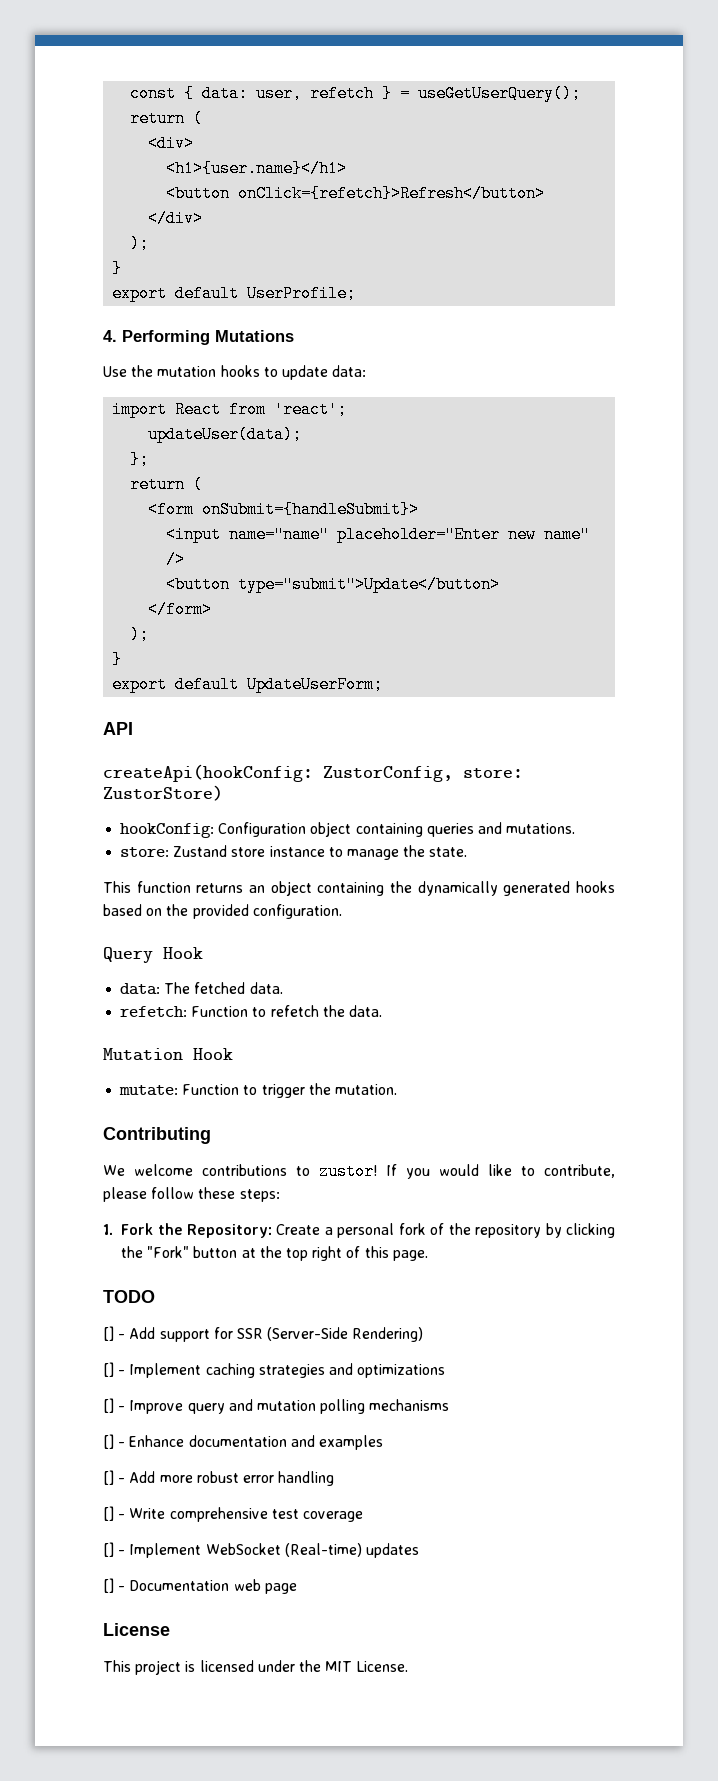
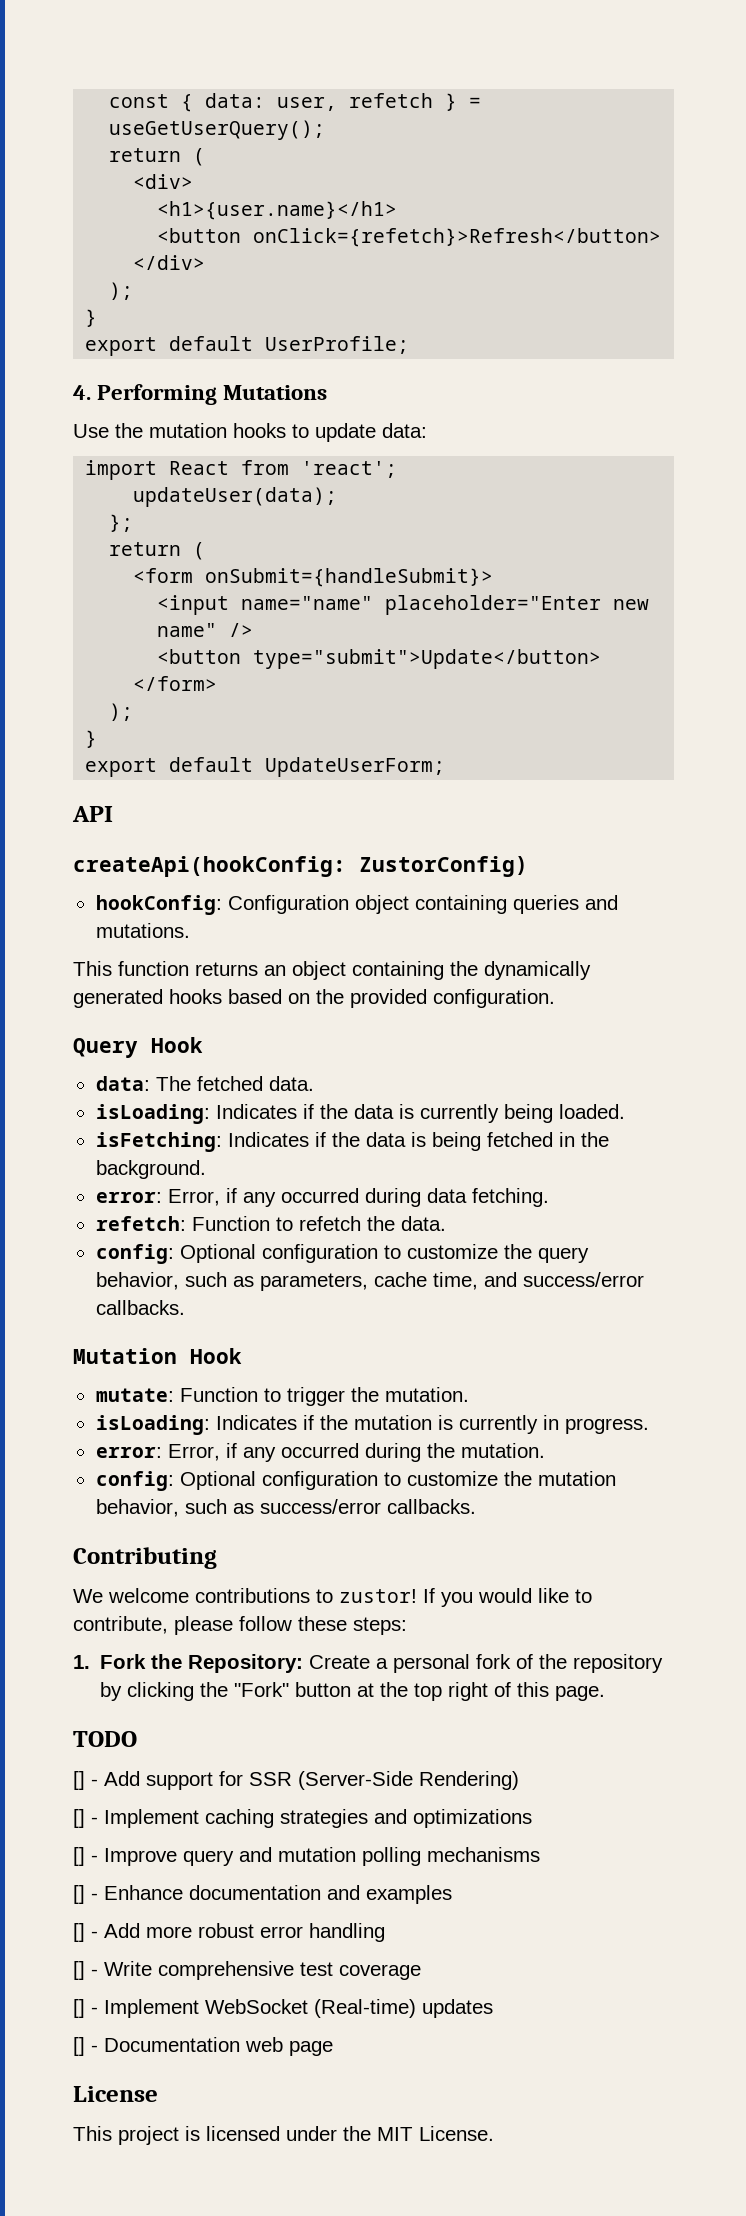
- createApi(hookConfig: ZustorConfig, store: ZustorStore)
+ createApi(hookConfig: ZustorConfig)
- store: Zustand store instance to manage the state.
+ isLoading: Indicates if the data is currently being loaded.
+ isFetching: Indicates if the data is being fetched in the background.
+ error: Error, if any occurred during data fetching.
+ config: Optional configuration to customize the query behavior, such as parameters, cache time, and success/error callbacks.
+ isLoading: Indicates if the mutation is currently in progress.
+ error: Error, if any occurred during the mutation.
+ config: Optional configuration to customize the mutation behavior, such as success/error callbacks.

